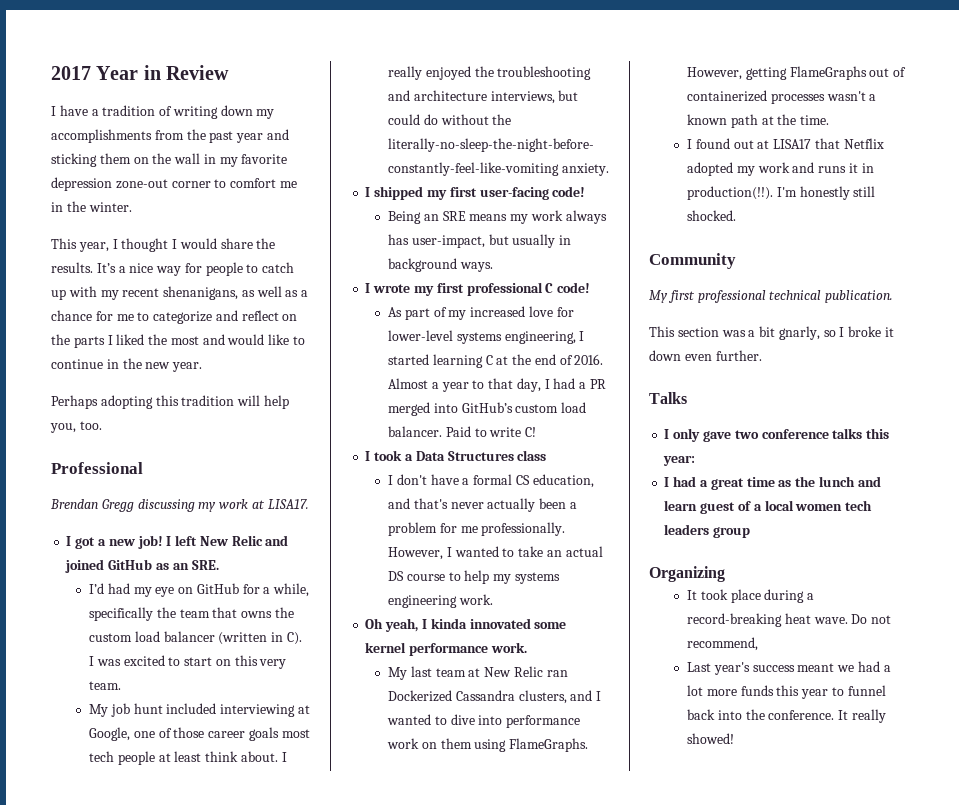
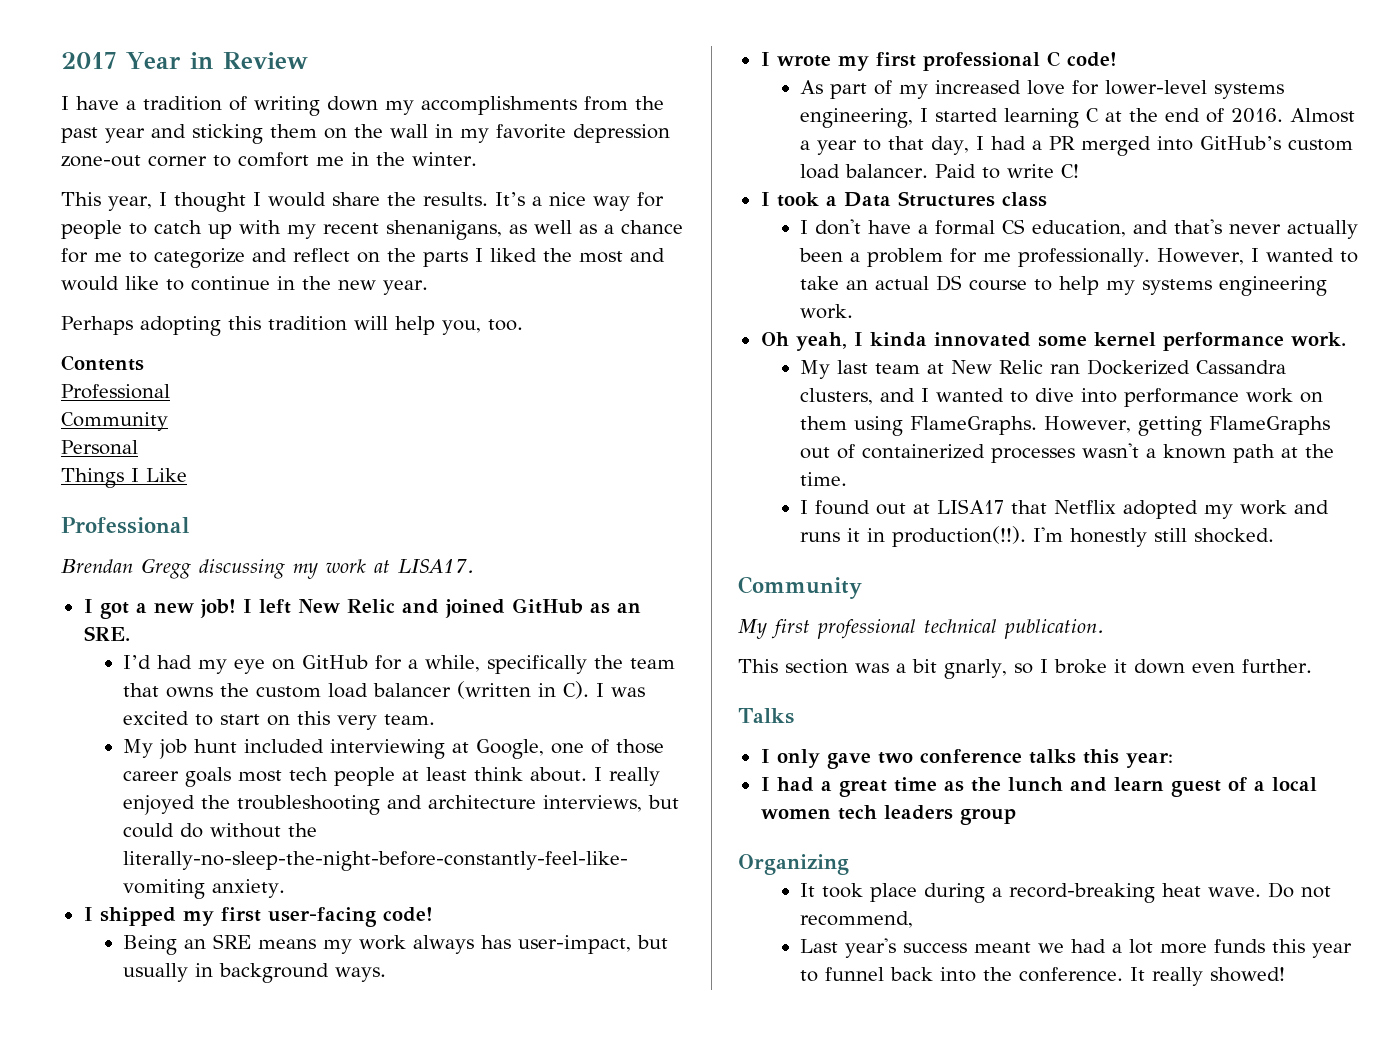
+ Contents
+ Professional
+ Community
+ Personal
+ Things I Like

